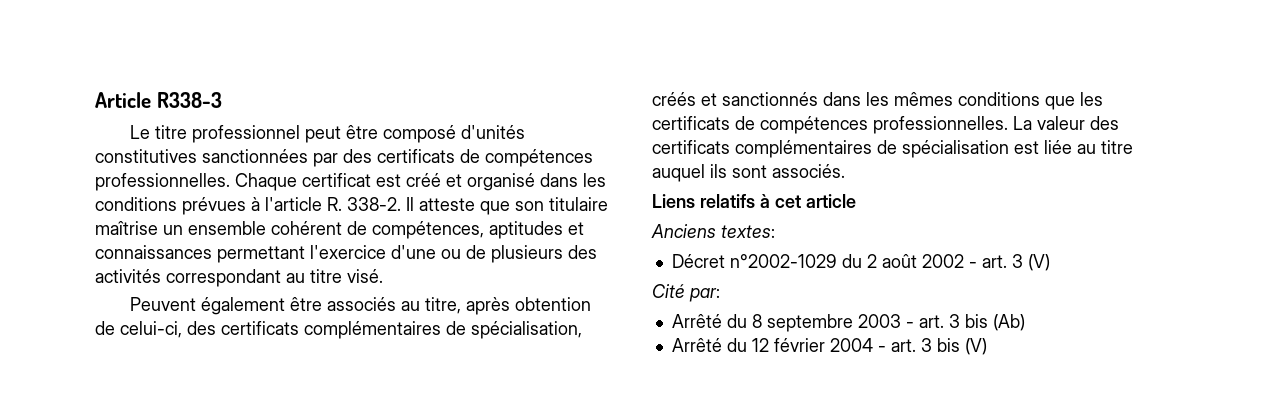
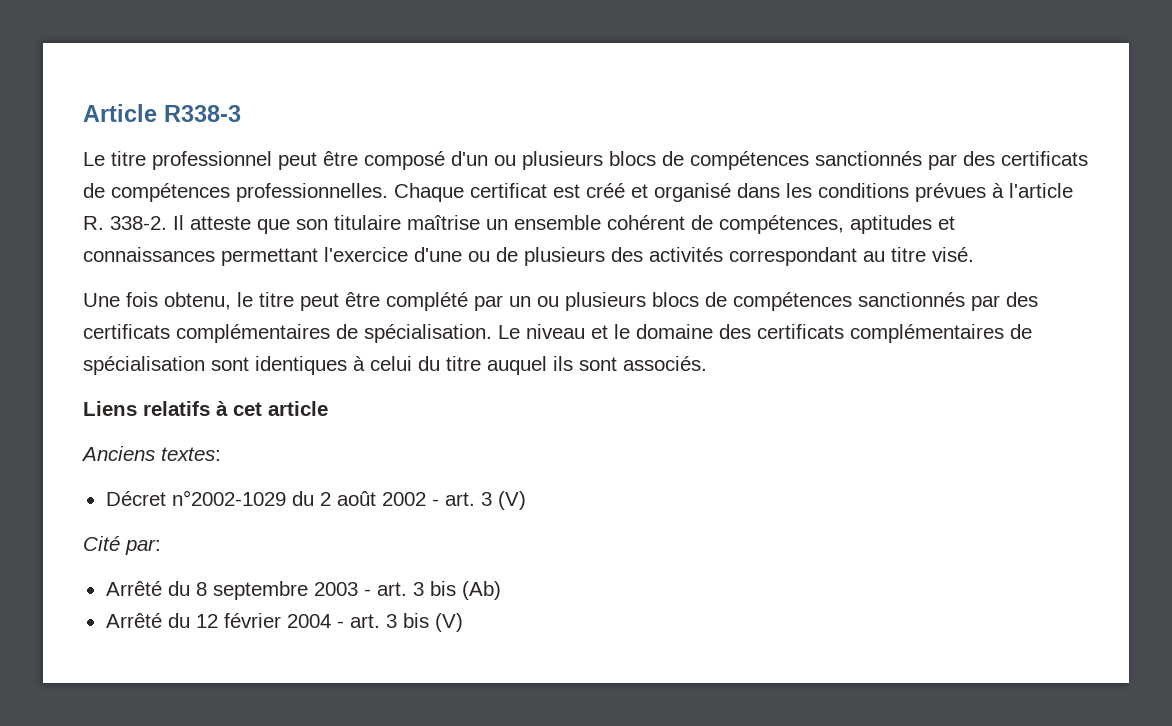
- Le titre professionnel peut être composé d'unités constitutives sanctionnées par des certificats de compétences professionnelles.
+ Le titre professionnel peut être composé d'un ou plusieurs blocs de compétences sanctionnés par des certificats de compétences professionnelles.
- Peuvent également être associés au titre, après obtention de celui-ci, des certificats complémentaires de spécialisation, créés et sanctionnés dans les mêmes conditions que les certificats de compétences professionnelles. La valeur des certificats complémentaires de spécialisation est liée au titre auquel ils sont associés.
+ Une fois obtenu, le titre peut être complété par un ou plusieurs blocs de compétences sanctionnés par des certificats complémentaires de spécialisation. Le niveau et le domaine des certificats complémentaires de spécialisation sont identiques à celui du titre auquel ils sont associés.

